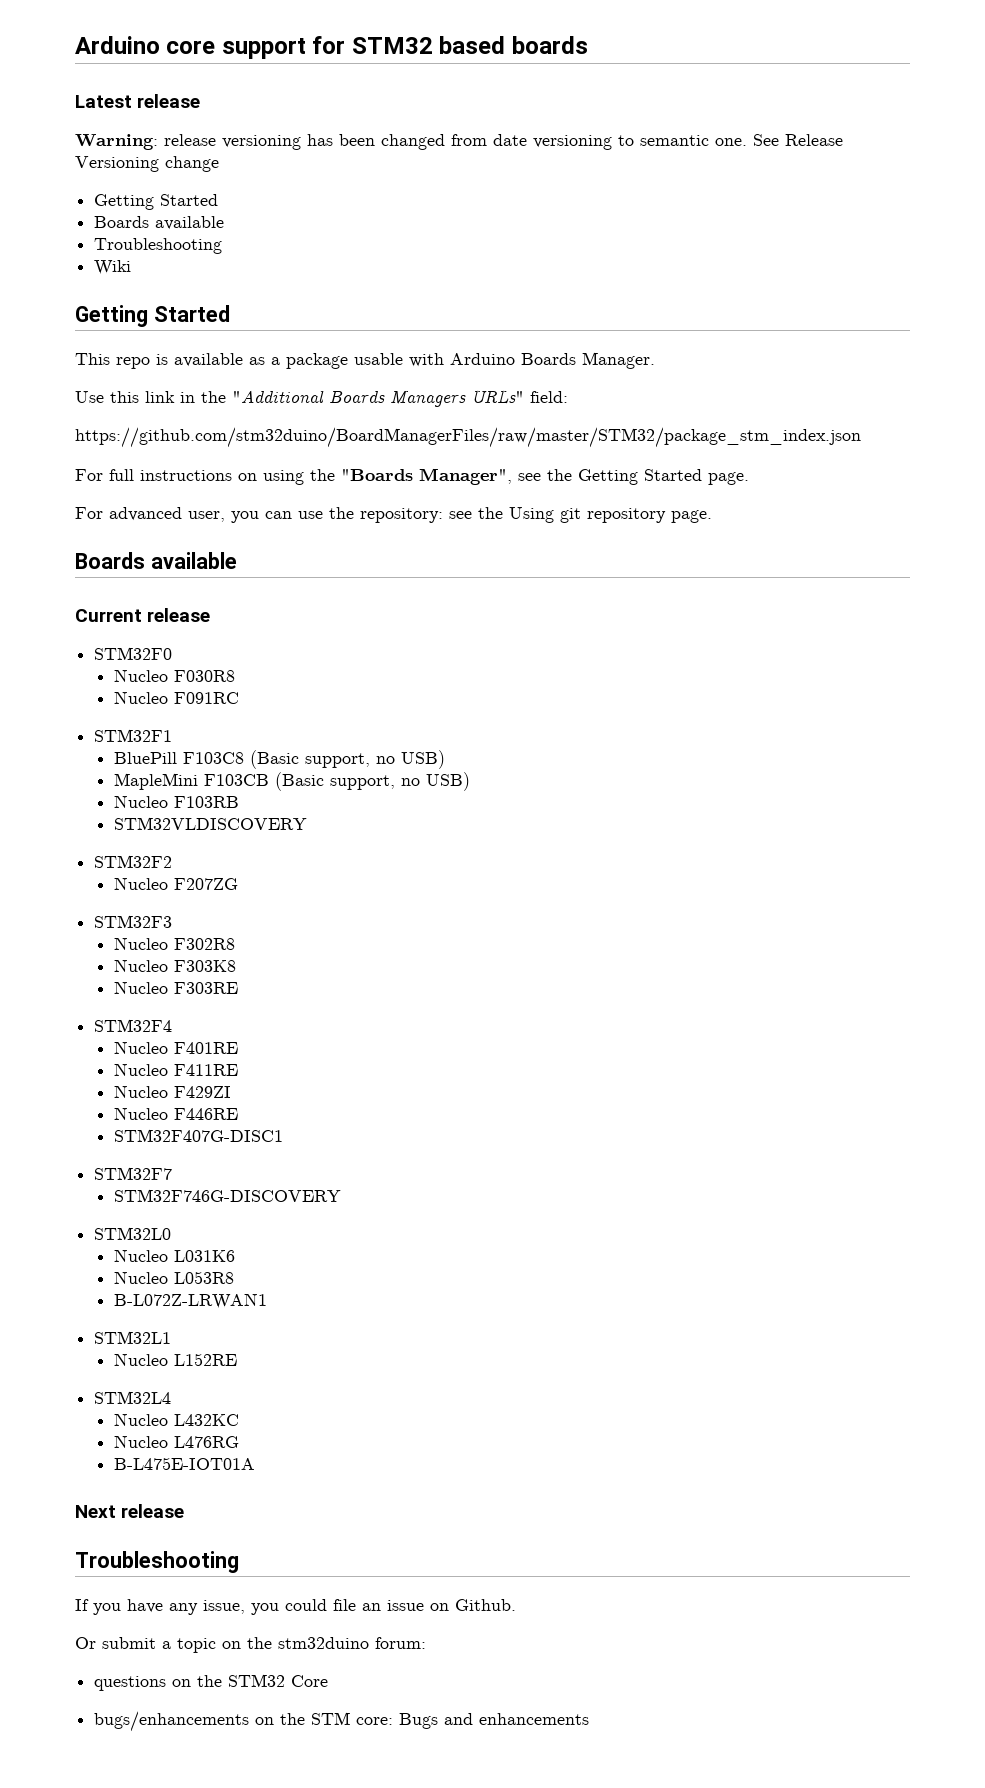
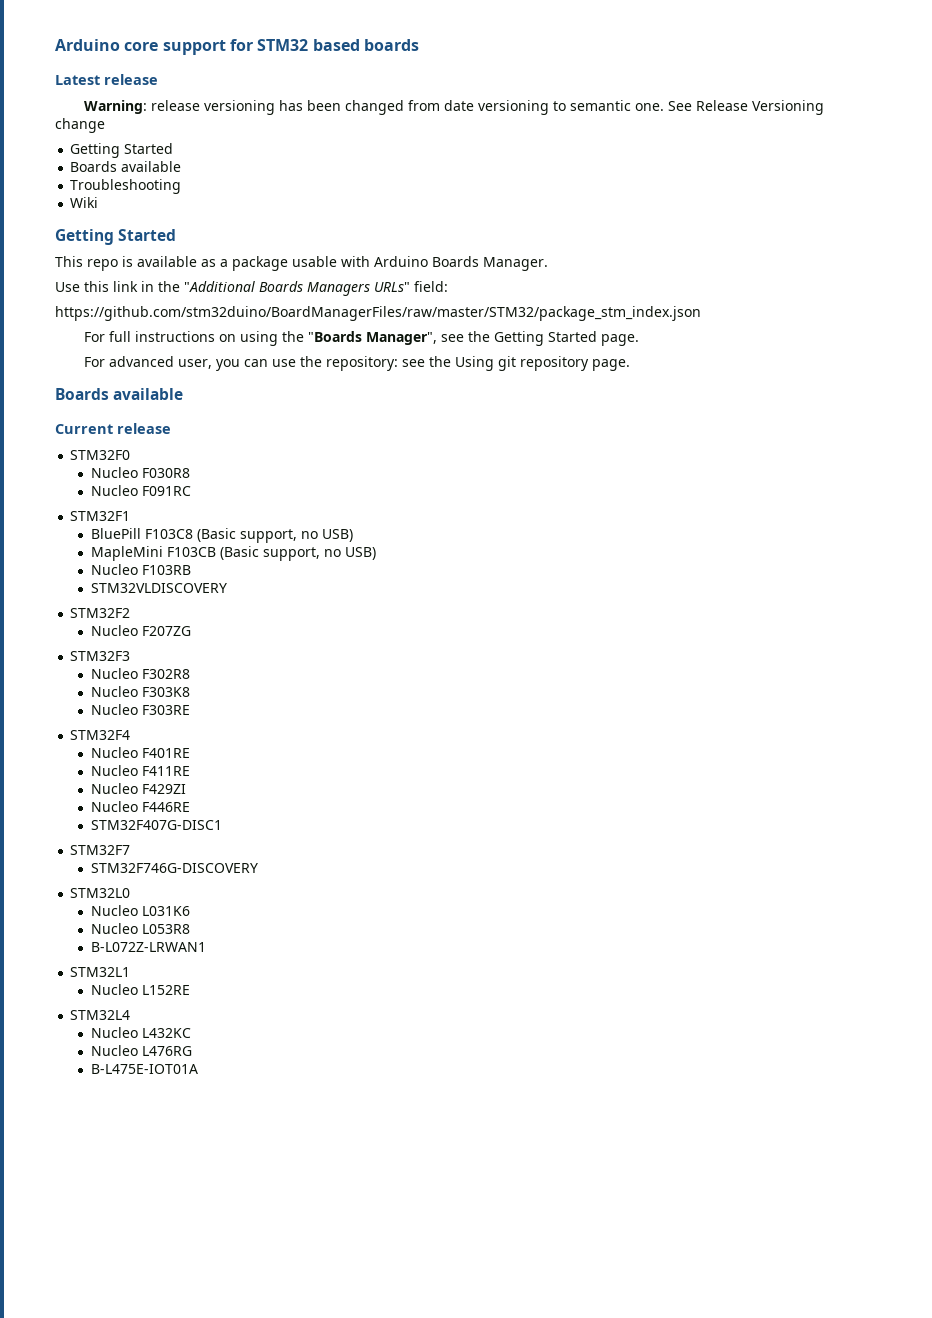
- Next release
- Troubleshooting
- If you have any issue, you could file an issue on Github.
- Or submit a topic on the stm32duino forum:
- questions on the STM32 Core
- bugs/enhancements on the STM core: Bugs and enhancements

